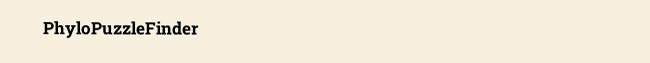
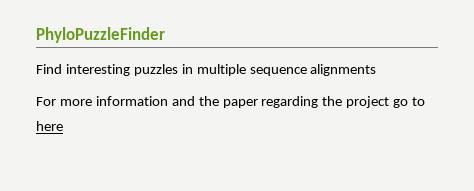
+ Find interesting puzzles in multiple sequence alignments
+ For more information and the paper regarding the project go to here

